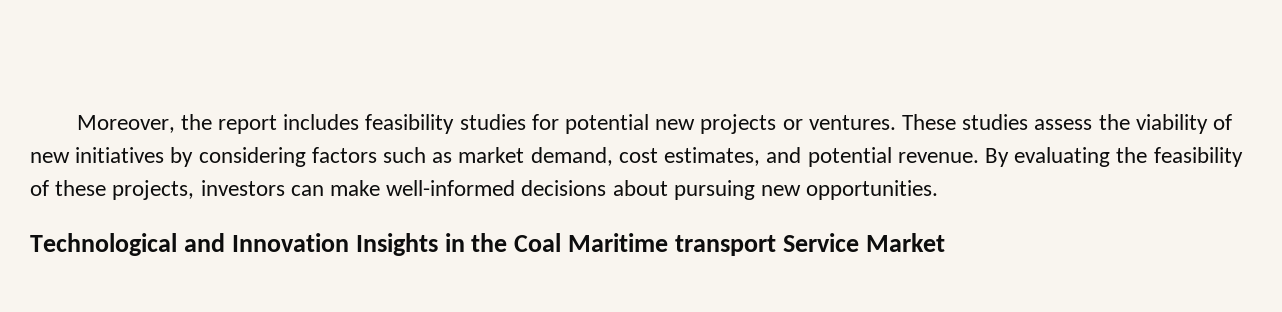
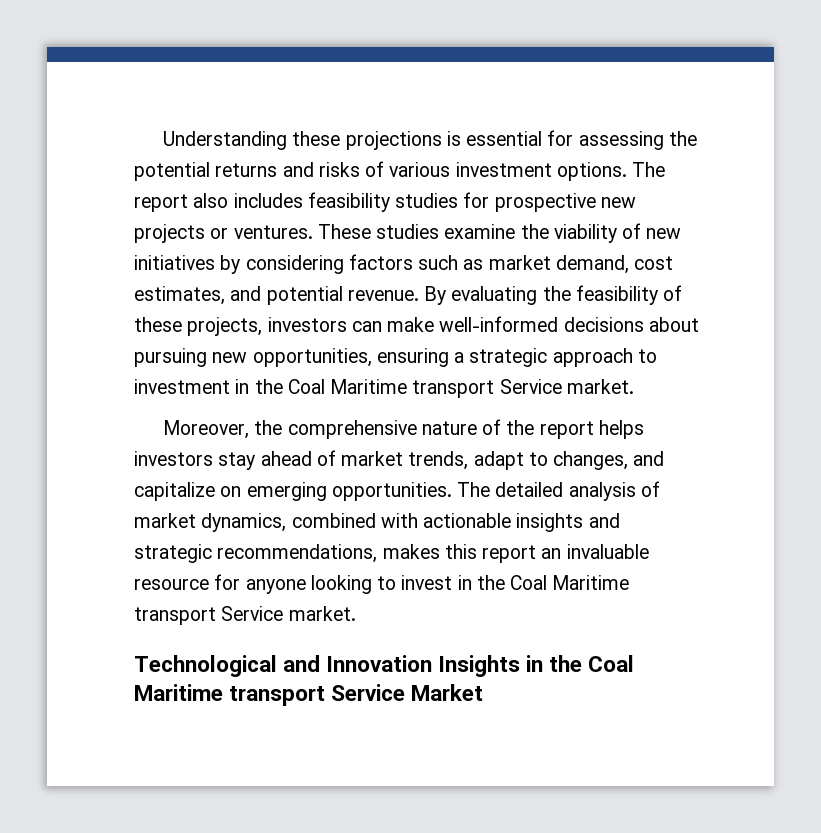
- Moreover, the report includes feasibility studies for potential new projects or ventures.
+ Understanding these projections is essential for assessing the potential returns and risks of various investment options. The report also includes feasibility studies for prospective new projects or ventures.
- These studies assess the viability of new initiatives by considering factors such as market demand, cost estimates, and potential revenue.
+ These studies examine the viability of new initiatives by considering factors such as market demand, cost estimates, and potential revenue.
- By evaluating the feasibility of these projects, investors can make well-informed decisions about pursuing new opportunities.
+ By evaluating the feasibility of these projects, investors can make well-informed decisions about pursuing new opportunities, ensuring a strategic approach to investment in the Coal Maritime transport Service market.
+ Moreover, the comprehensive nature of the report helps investors stay ahead of market trends, adapt to changes, and capitalize on emerging opportunities. The detailed analysis of market dynamics, combined with actionable insights and strategic recommendations, makes this report an invaluable resource for anyone looking to invest in the Coal Maritime transport Service market.

